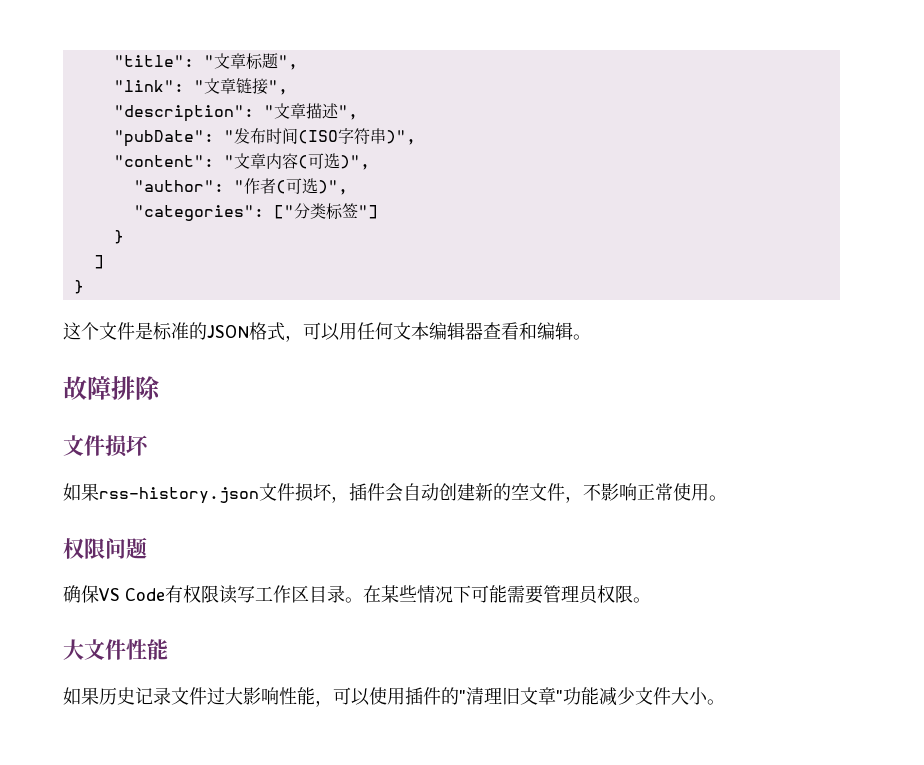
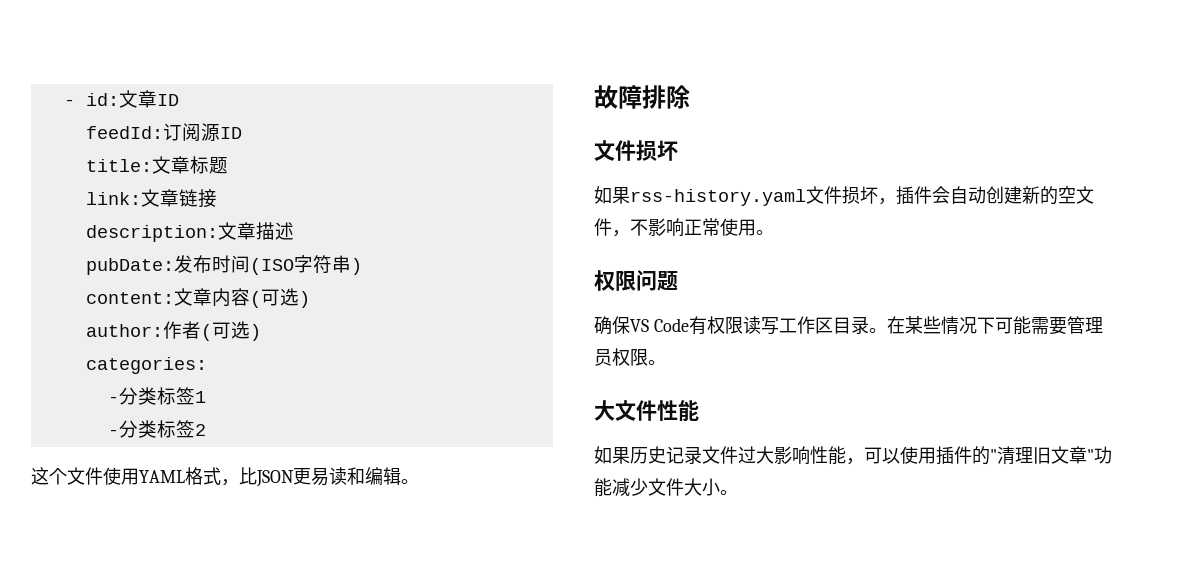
- "title": "文章标题",
- "link": "文章链接",
- "description": "文章描述",
- "pubDate": "发布时间(ISO字符串)",
- "content": "文章内容(可选)",
- "author": "作者(可选)",
- "categories": ["分类标签"]
- }
- ]
- }
- 这个文件是标准的JSON格式，可以用任何文本编辑器查看和编辑。
+ - id:文章ID
+ feedId:订阅源ID
+ title:文章标题
+ link:文章链接
+ description:文章描述
+ pubDate:发布时间(ISO字符串)
+ content:文章内容(可选)
+ author:作者(可选)
+ categories:
+ -分类标签1
+ -分类标签2
+ 这个文件使用YAML格式，比JSON更易读和编辑。
- 如果rss-history.json文件损坏，插件会自动创建新的空文件，不影响正常使用。
+ 如果rss-history.yaml文件损坏，插件会自动创建新的空文件，不影响正常使用。

